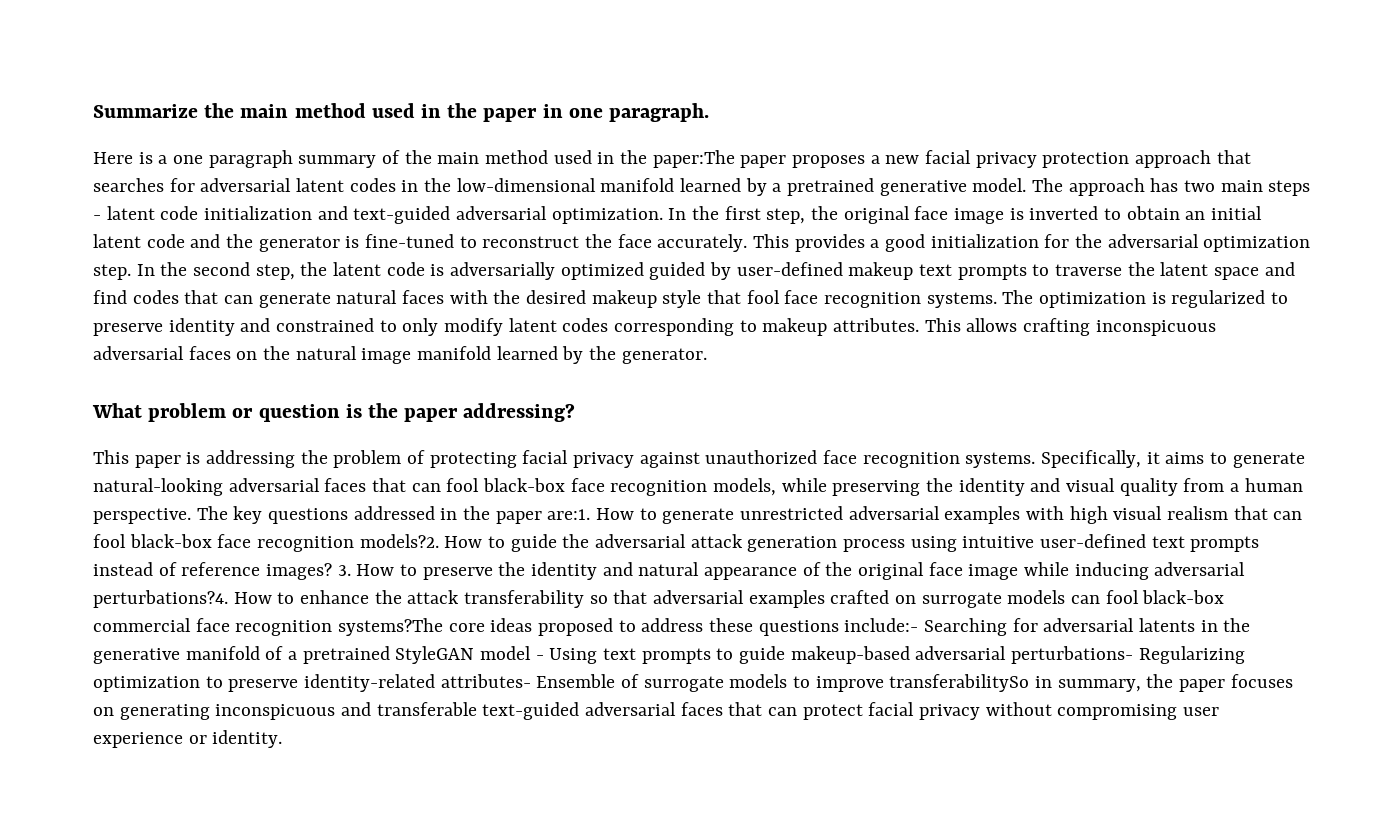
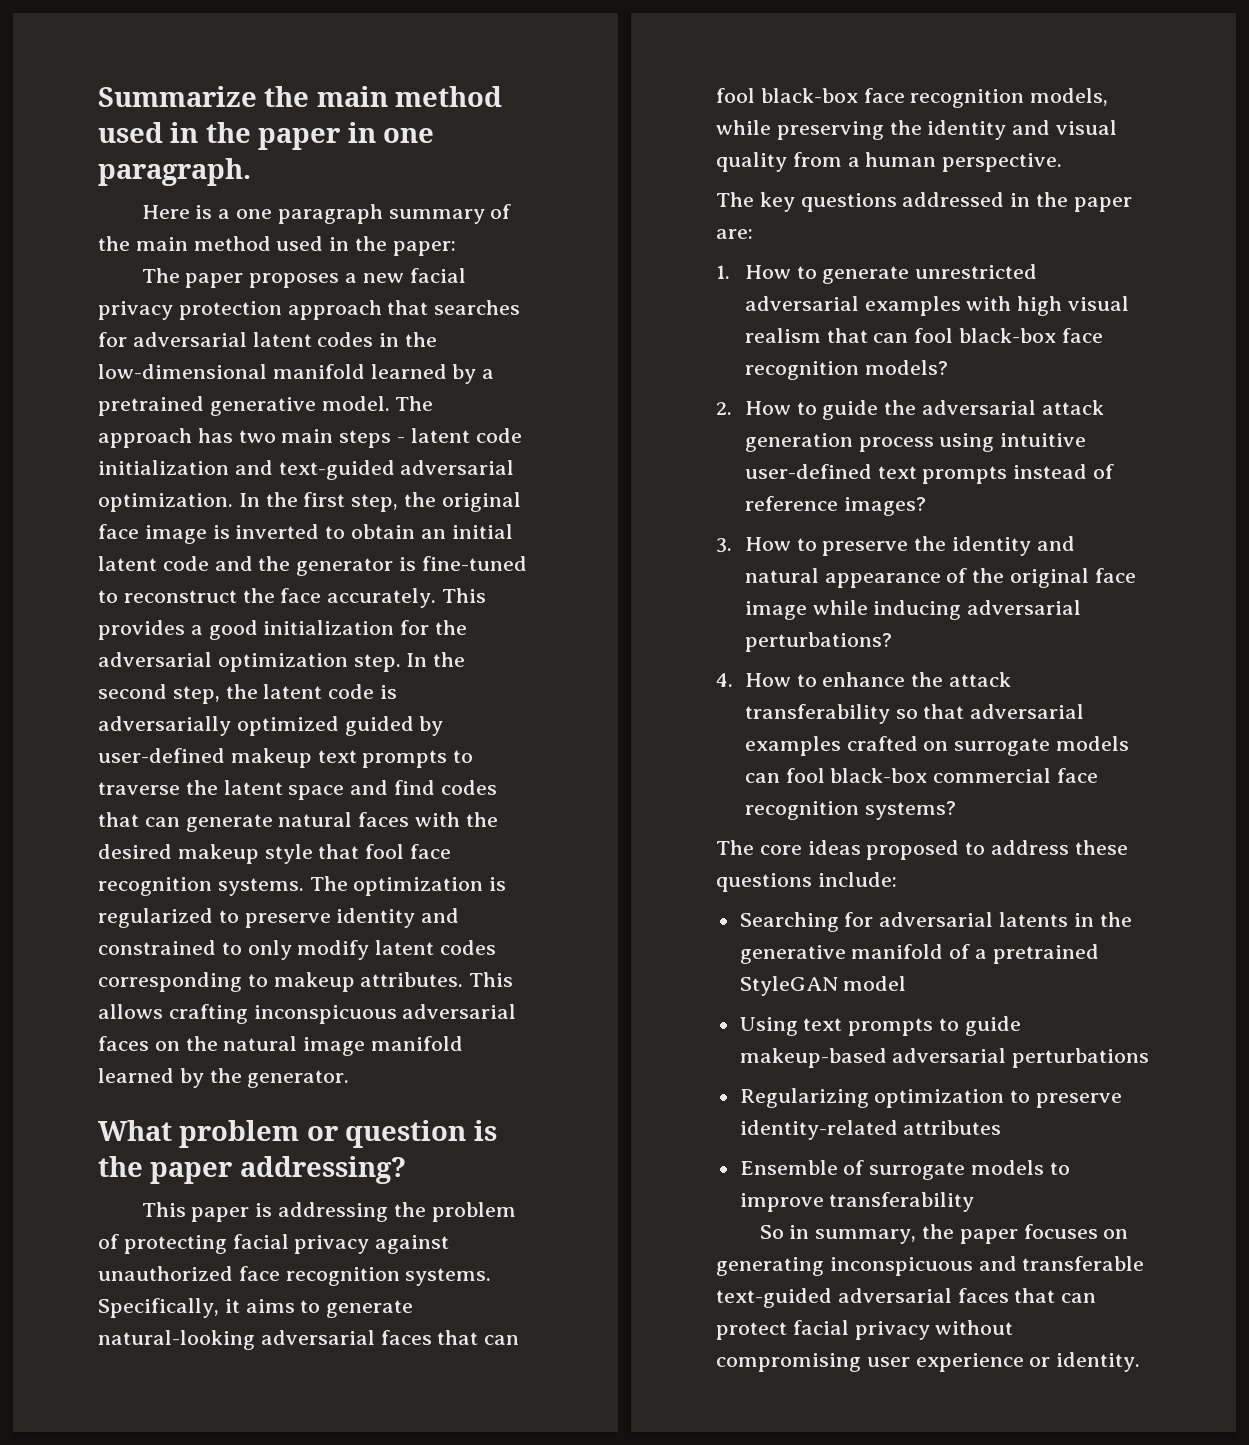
- Here is a one paragraph summary of the main method used in the paper:The paper proposes a new facial privacy protection approach that searches for adversarial latent codes in the low-dimensional manifold learned by a pretrained generative model.
+ Here is a one paragraph summary of the main method used in the paper:
+ The paper proposes a new facial privacy protection approach that searches for adversarial latent codes in the low-dimensional manifold learned by a pretrained generative model.
- Specifically, it aims to generate natural-looking adversarial faces that can fool black-box face recognition models, while preserving the identity and visual quality from a human perspective. The key questions addressed in the paper are:1. How to generate unrestricted adversarial examples with high visual realism that can fool black-box face recognition models?2. How to guide the adversarial attack generation process using intuitive user-defined text prompts instead of reference images? 3. How to preserve the identity and natural appearance of the original face image while inducing adversarial perturbations?4. How to enhance the attack transferability so that adversarial examples crafted on surrogate models can fool black-box commercial face recognition systems?The core ideas proposed to address these questions include:- Searching for adversarial latents in the generative manifold of a pretrained StyleGAN model - Using text prompts to guide makeup-based adversarial perturbations- Regularizing optimization to preserve identity-related attributes- Ensemble of surrogate models to improve transferabilitySo in summary, the paper focuses on generating inconspicuous and transferable text-guided adversarial faces that can protect facial privacy without compromising user experience or identity.
+ Specifically, it aims to generate natural-looking adversarial faces that can fool black-box face recognition models, while preserving the identity and visual quality from a human perspective.
+ The key questions addressed in the paper are:
+ 1. How to generate unrestricted adversarial examples with high visual realism that can fool black-box face recognition models?
+ 2. How to guide the adversarial attack generation process using intuitive user-defined text prompts instead of reference images?
+ 3. How to preserve the identity and natural appearance of the original face image while inducing adversarial perturbations?
+ 4. How to enhance the attack transferability so that adversarial examples crafted on surrogate models can fool black-box commercial face recognition systems?
+ The core ideas proposed to address these questions include:
+ Searching for adversarial latents in the generative manifold of a pretrained StyleGAN model
+ Using text prompts to guide makeup-based adversarial perturbations
+ Regularizing optimization to preserve identity-related attributes
+ Ensemble of surrogate models to improve transferability
+ So in summary, the paper focuses on generating inconspicuous and transferable text-guided adversarial faces that can protect facial privacy without compromising user experience or identity.

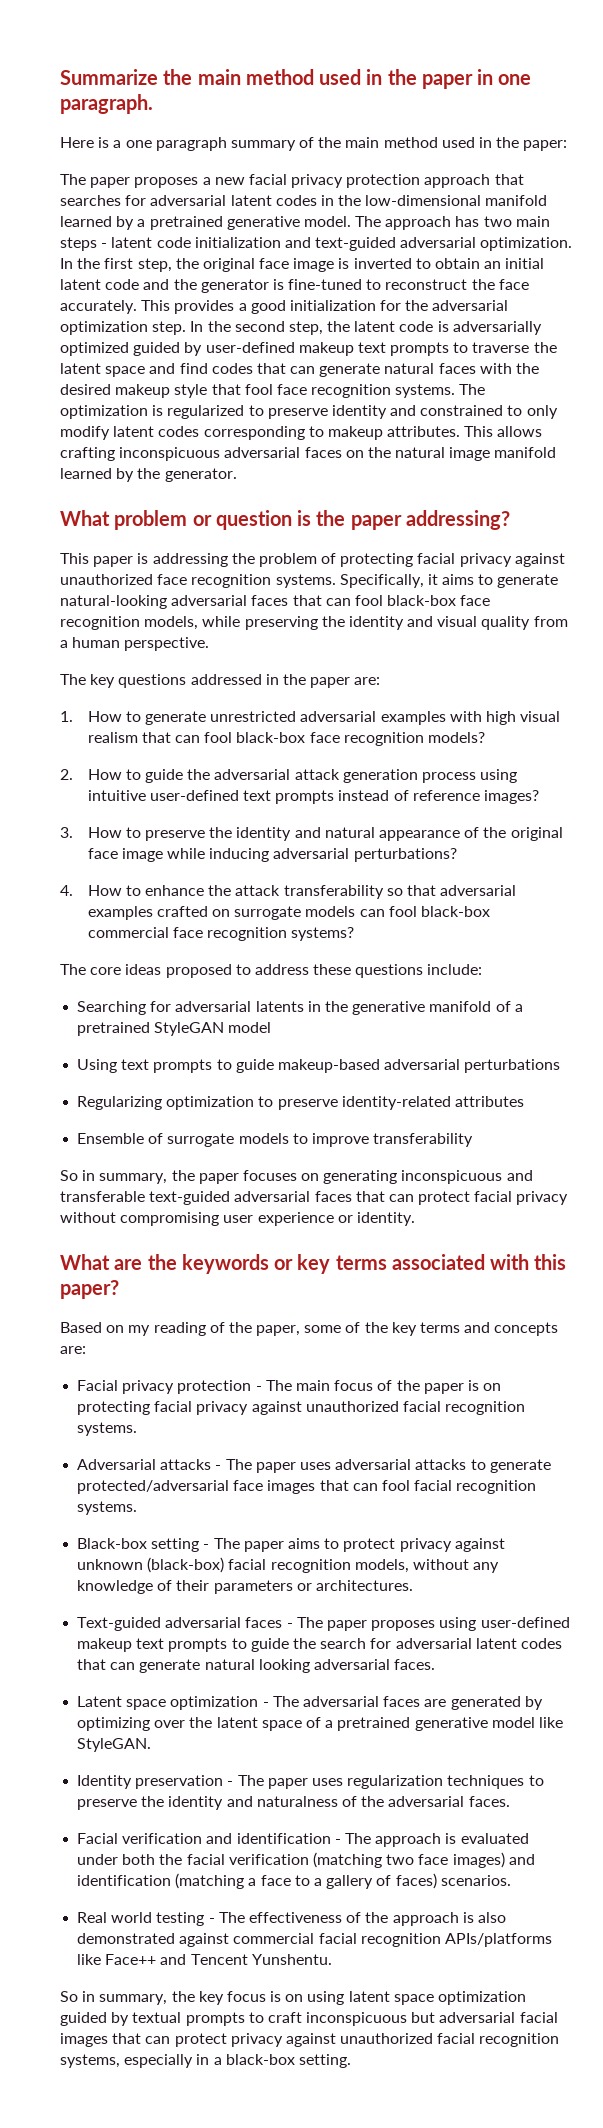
+ What are the keywords or key terms associated with this paper?
+ Based on my reading of the paper, some of the key terms and concepts are:
+ Facial privacy protection - The main focus of the paper is on protecting facial privacy against unauthorized facial recognition systems.
+ Adversarial attacks - The paper uses adversarial attacks to generate protected/adversarial face images that can fool facial recognition systems.
+ Black-box setting - The paper aims to protect privacy against unknown (black-box) facial recognition models, without any knowledge of their parameters or architectures.
+ Text-guided adversarial faces - The paper proposes using user-defined makeup text prompts to guide the search for adversarial latent codes that can generate natural looking adversarial faces.
+ Latent space optimization - The adversarial faces are generated by optimizing over the latent space of a pretrained generative model like StyleGAN.
+ Identity preservation - The paper uses regularization techniques to preserve the identity and naturalness of the adversarial faces.
+ Facial verification and identification - The approach is evaluated under both the facial verification (matching two face images) and identification (matching a face to a gallery of faces) scenarios.
+ Real world testing - The effectiveness of the approach is also demonstrated against commercial facial recognition APIs/platforms like Face++ and Tencent Yunshentu.
+ So in summary, the key focus is on using latent space optimization guided by textual prompts to craft inconspicuous but adversarial facial images that can protect privacy against unauthorized facial recognition systems, especially in a black-box setting.

